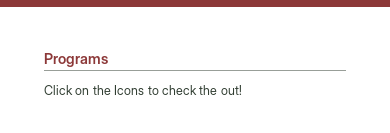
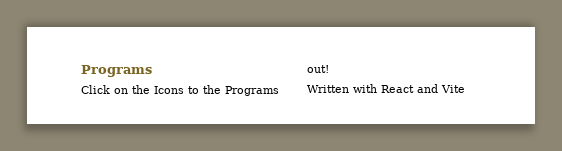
- Click on the Icons to check the out!
+ Click on the Icons to the Programs out!
+ Written with React and Vite

